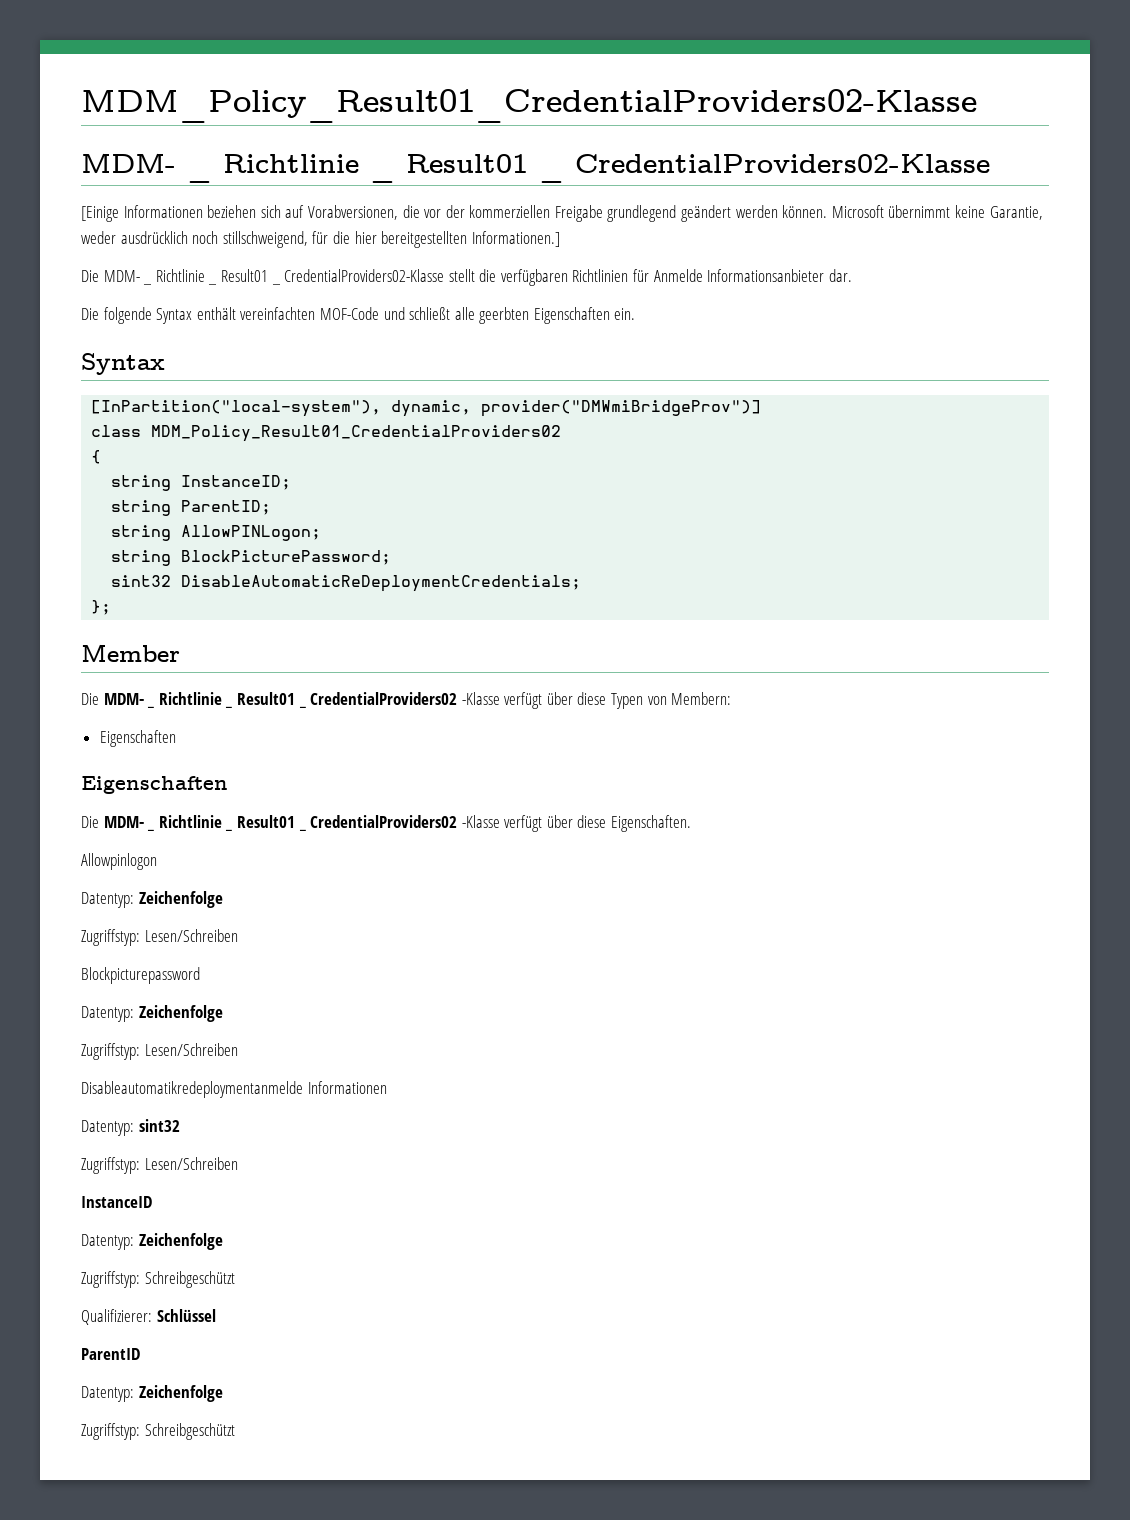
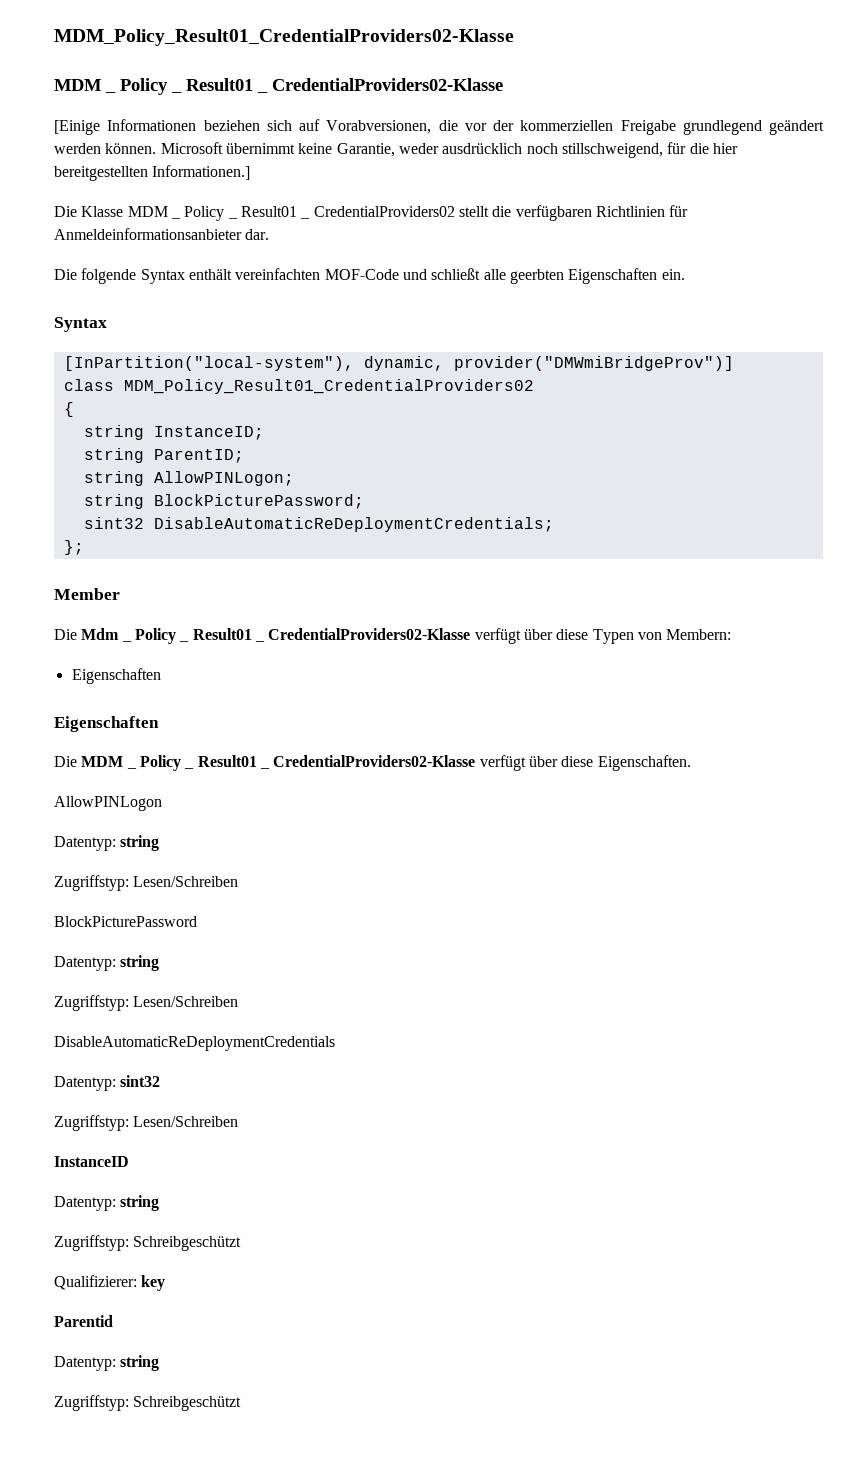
  MDM_Policy_Result01_CredentialProviders02-Klasse
- MDM- _ Richtlinie _ Result01 _ CredentialProviders02-Klasse
+ MDM _ Policy _ Result01 _ CredentialProviders02-Klasse
- Die MDM- _ Richtlinie _ Result01 _ CredentialProviders02-Klasse stellt die verfügbaren Richtlinien für Anmelde Informationsanbieter dar.
+ Die Klasse MDM _ Policy _ Result01 _ CredentialProviders02 stellt die verfügbaren Richtlinien für Anmeldeinformationsanbieter dar.
- Die MDM- _ Richtlinie _ Result01 _ CredentialProviders02 -Klasse verfügt über diese Typen von Membern:
+ Die Mdm _ Policy _ Result01 _ CredentialProviders02-Klasse verfügt über diese Typen von Membern:
- Die MDM- _ Richtlinie _ Result01 _ CredentialProviders02 -Klasse verfügt über diese Eigenschaften.
+ Die MDM _ Policy _ Result01 _ CredentialProviders02-Klasse verfügt über diese Eigenschaften.
- Allowpinlogon
- Datentyp: Zeichenfolge
+ AllowPINLogon
+ Datentyp: string
  Zugriffstyp: Lesen/Schreiben
- Blockpicturepassword
- Datentyp: Zeichenfolge
+ BlockPicturePassword
+ Datentyp: string
  Zugriffstyp: Lesen/Schreiben
- Disableautomatikredeploymentanmelde Informationen
+ DisableAutomaticReDeploymentCredentials
  InstanceID
- Datentyp: Zeichenfolge
+ Datentyp: string
- Qualifizierer: Schlüssel
- ParentID
- Datentyp: Zeichenfolge
+ Qualifizierer: key
+ Parentid
+ Datentyp: string

